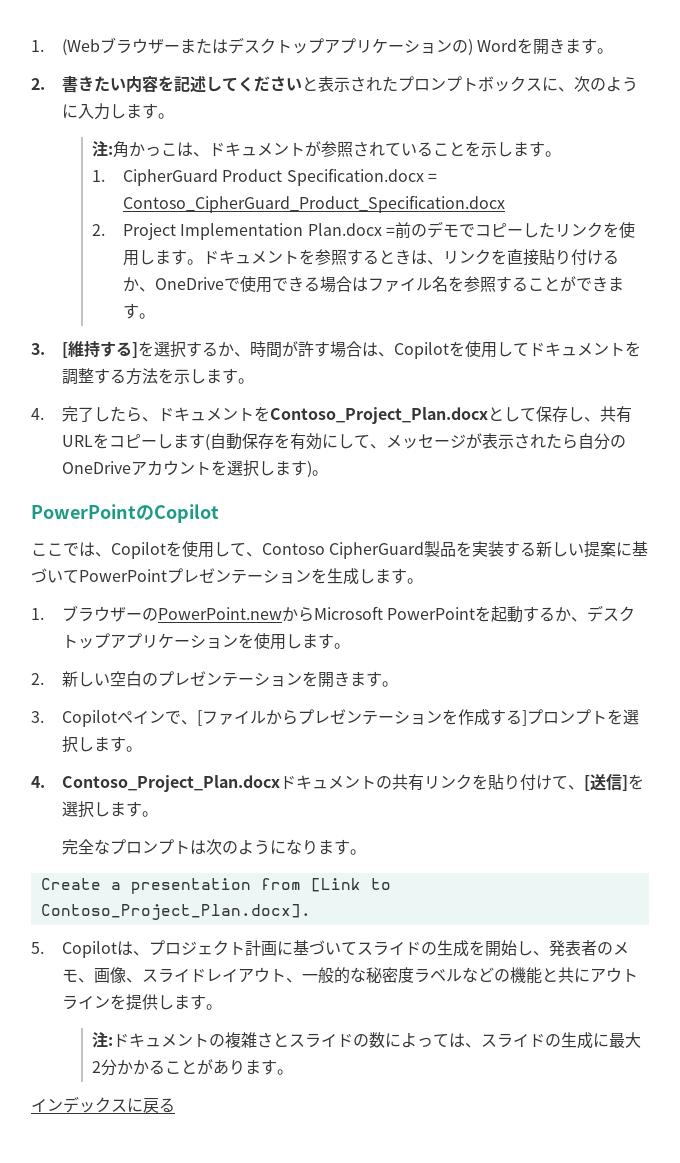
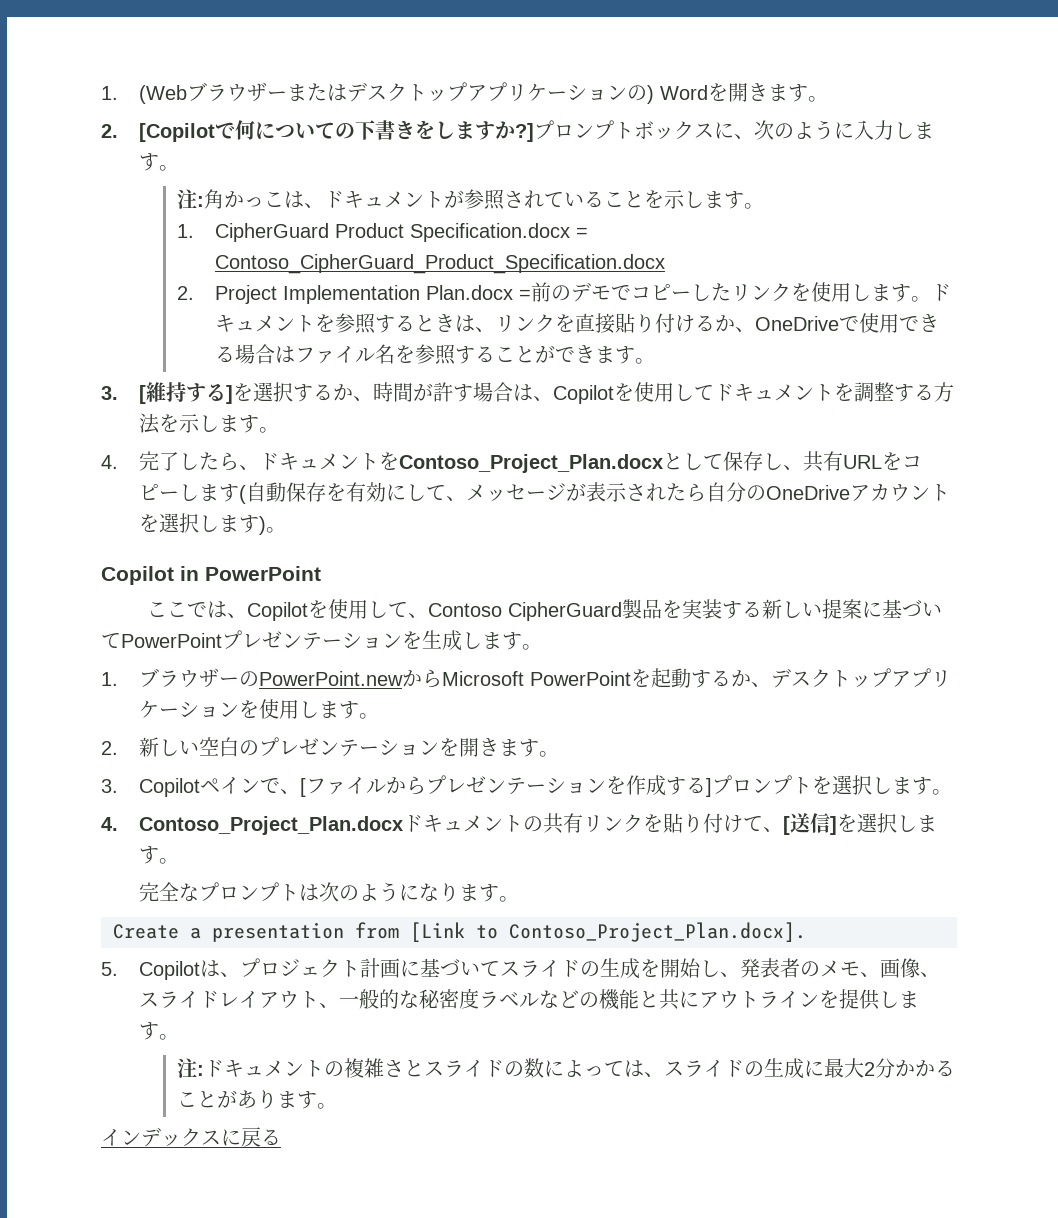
- 2.書きたい内容を記述してくださいと表示されたプロンプトボックスに、次のように入力します。
+ 2. [Copilotで何についての下書きをしますか?]プロンプトボックスに、次のように入力します。
- PowerPointのCopilot
+ Copilot in PowerPoint

